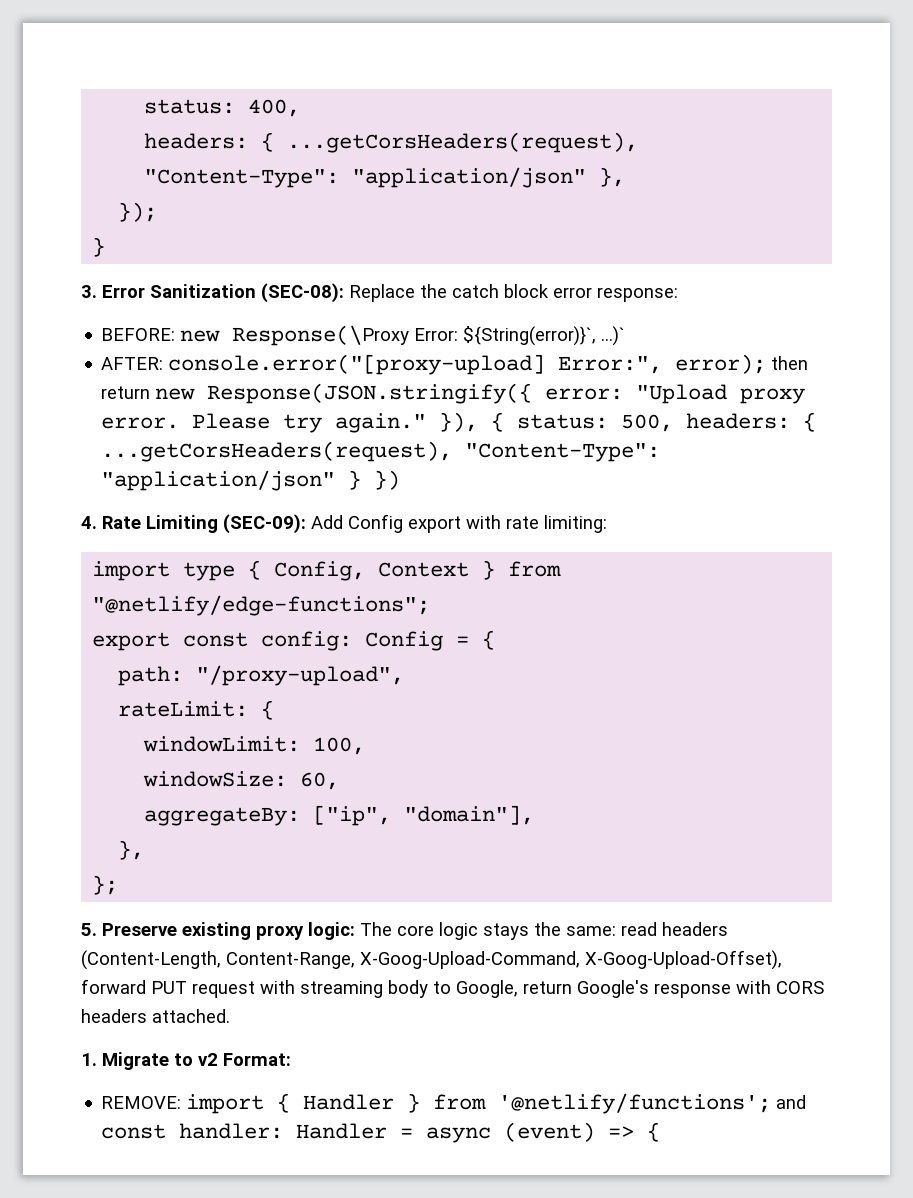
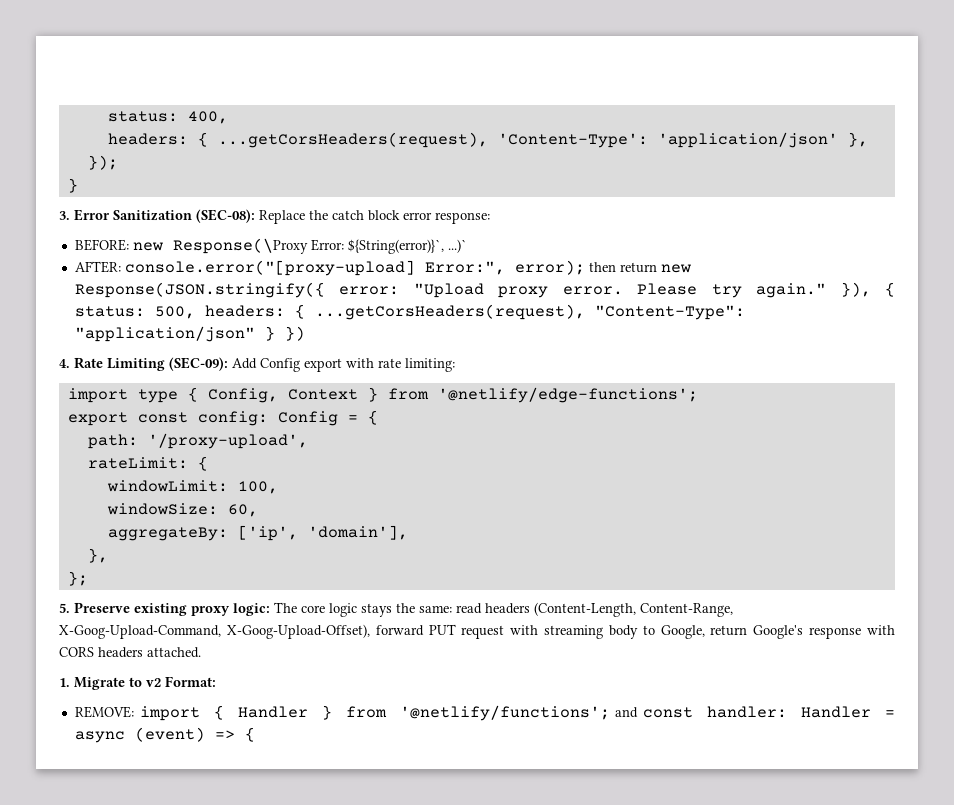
- headers: { ...getCorsHeaders(request), "Content-Type": "application/json" },
+ headers: { ...getCorsHeaders(request), 'Content-Type': 'application/json' },
- import type { Config, Context } from "@netlify/edge-functions";
+ import type { Config, Context } from '@netlify/edge-functions';
- path: "/proxy-upload",
+ path: '/proxy-upload',
- aggregateBy: ["ip", "domain"],
+ aggregateBy: ['ip', 'domain'],

